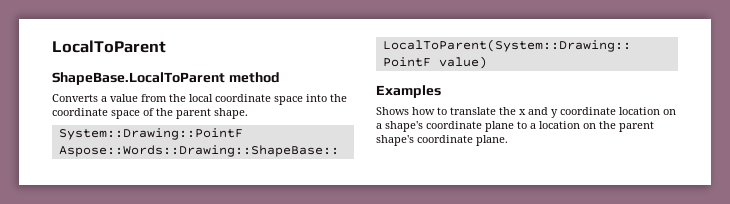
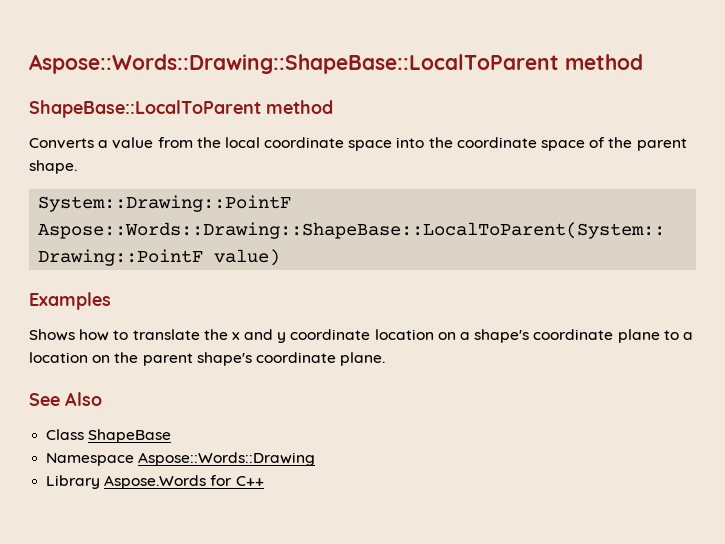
- LocalToParent
- ShapeBase.LocalToParent method
+ Aspose::Words::Drawing::ShapeBase::LocalToParent method
+ ShapeBase::LocalToParent method
+ See Also
+ Class ShapeBase
+ Namespace Aspose::Words::Drawing
+ Library Aspose.Words for C++

